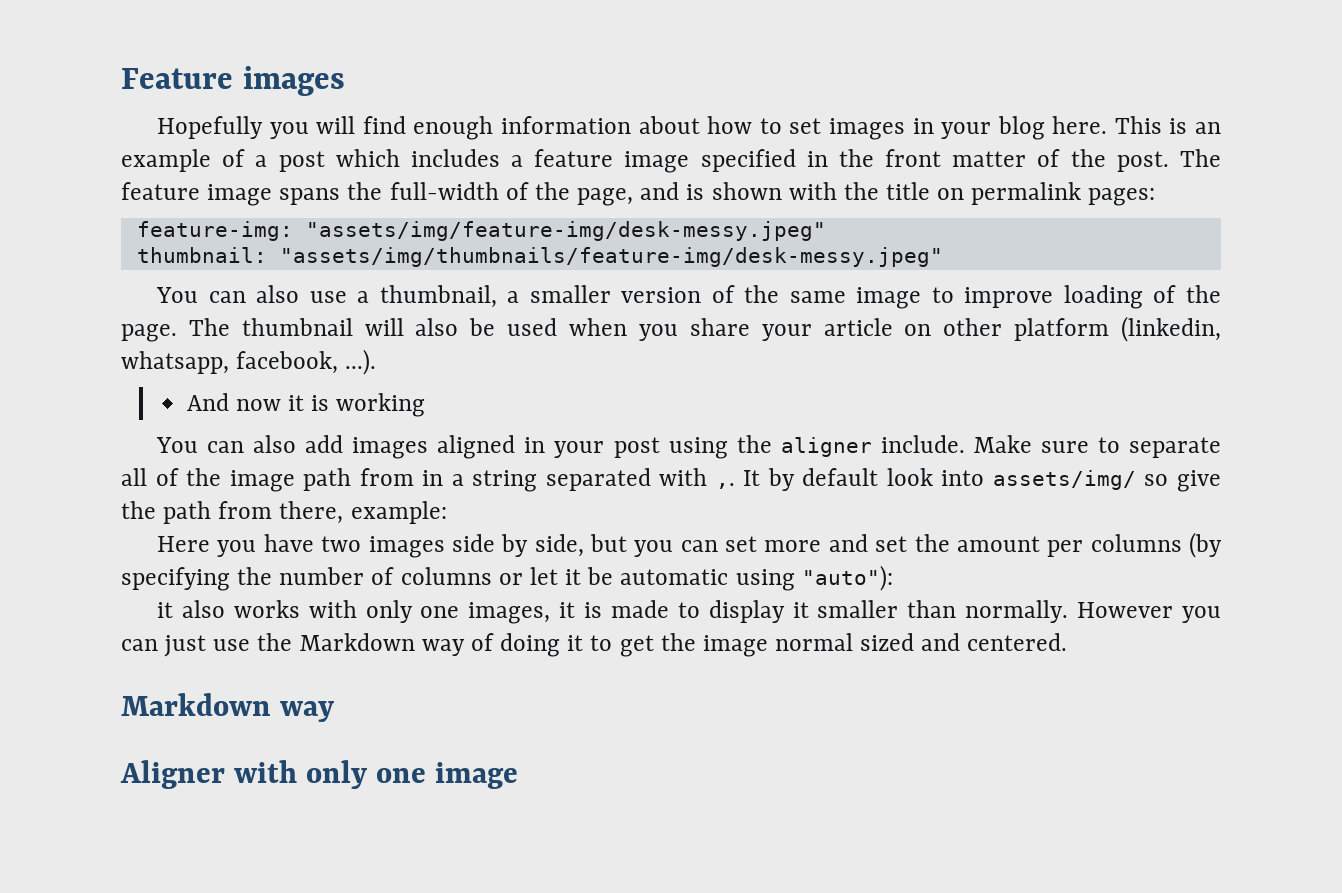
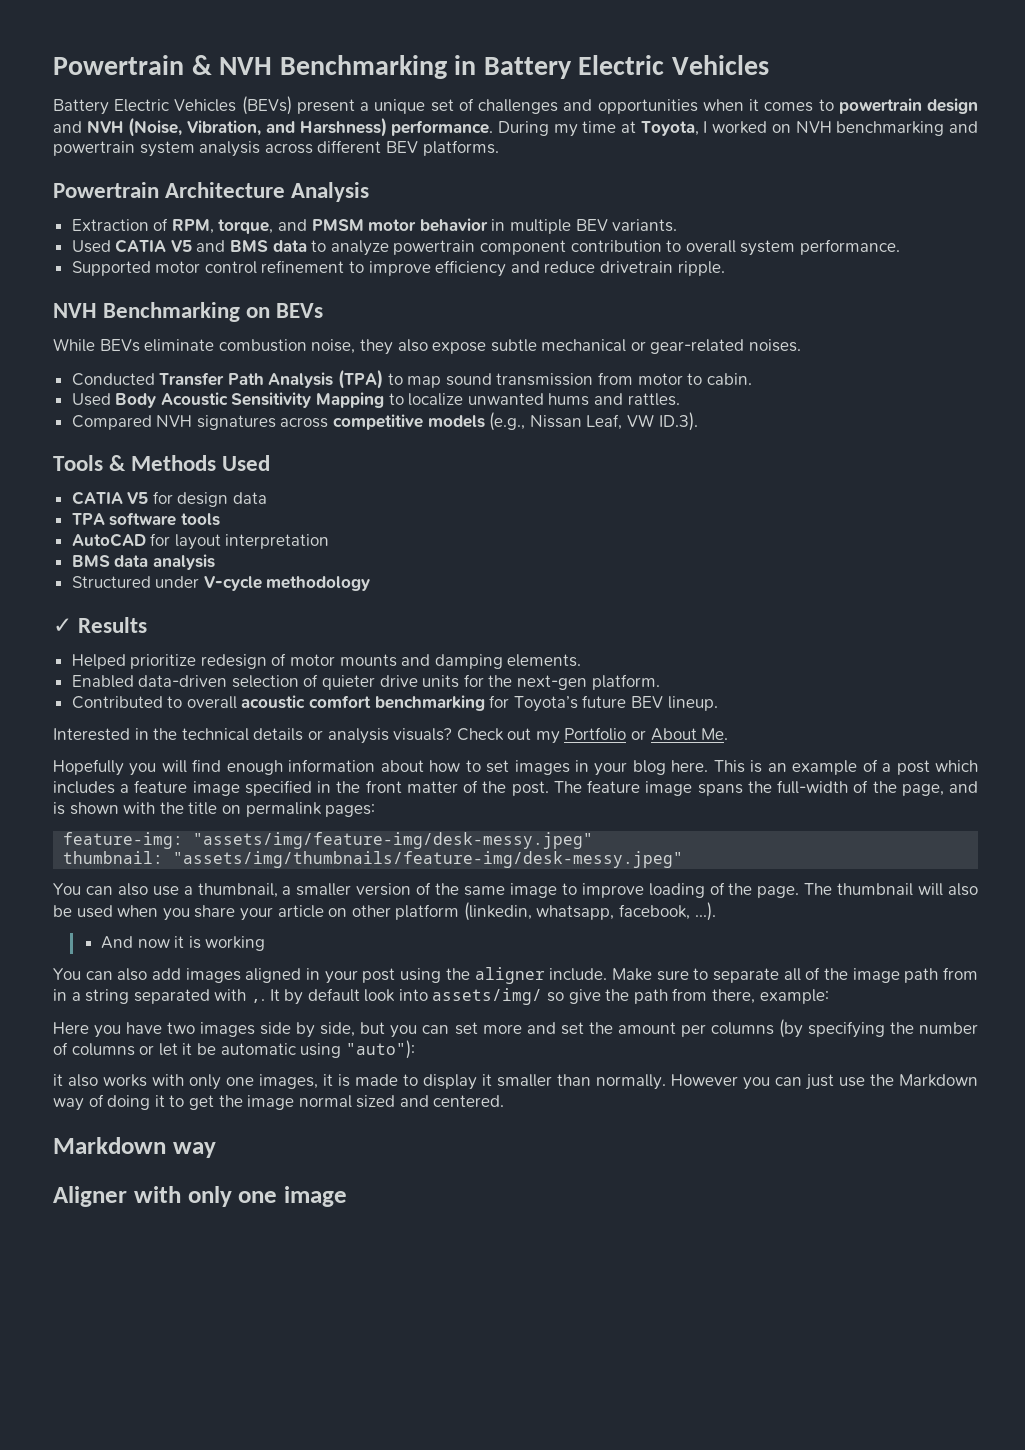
- Feature images
+ Powertrain & NVH Benchmarking in Battery Electric Vehicles
+ Battery Electric Vehicles (BEVs) present a unique set of challenges and opportunities when it comes to powertrain design and NVH (Noise, Vibration, and Harshness) performance. During my time at Toyota, I worked on NVH benchmarking and powertrain system analysis across different BEV platforms.
+ Powertrain Architecture Analysis
+ Extraction of RPM, torque, and PMSM motor behavior in multiple BEV variants.
+ Used CATIA V5 and BMS data to analyze powertrain component contribution to overall system performance.
+ Supported motor control refinement to improve efficiency and reduce drivetrain ripple.
+ NVH Benchmarking on BEVs
+ While BEVs eliminate combustion noise, they also expose subtle mechanical or gear-related noises.
+ Conducted Transfer Path Analysis (TPA) to map sound transmission from motor to cabin.
+ Used Body Acoustic Sensitivity Mapping to localize unwanted hums and rattles.
+ Compared NVH signatures across competitive models (e.g., Nissan Leaf, VW ID.3).
+ Tools & Methods Used
+ CATIA V5 for design data
+ TPA software tools
+ AutoCAD for layout interpretation
+ BMS data analysis
+ Structured under V-cycle methodology
+ ✓ Results
+ Helped prioritize redesign of motor mounts and damping elements.
+ Enabled data-driven selection of quieter drive units for the next-gen platform.
+ Contributed to overall acoustic comfort benchmarking for Toyota’s future BEV lineup.
+ Interested in the technical details or analysis visuals? Check out my Portfolio or About Me.

